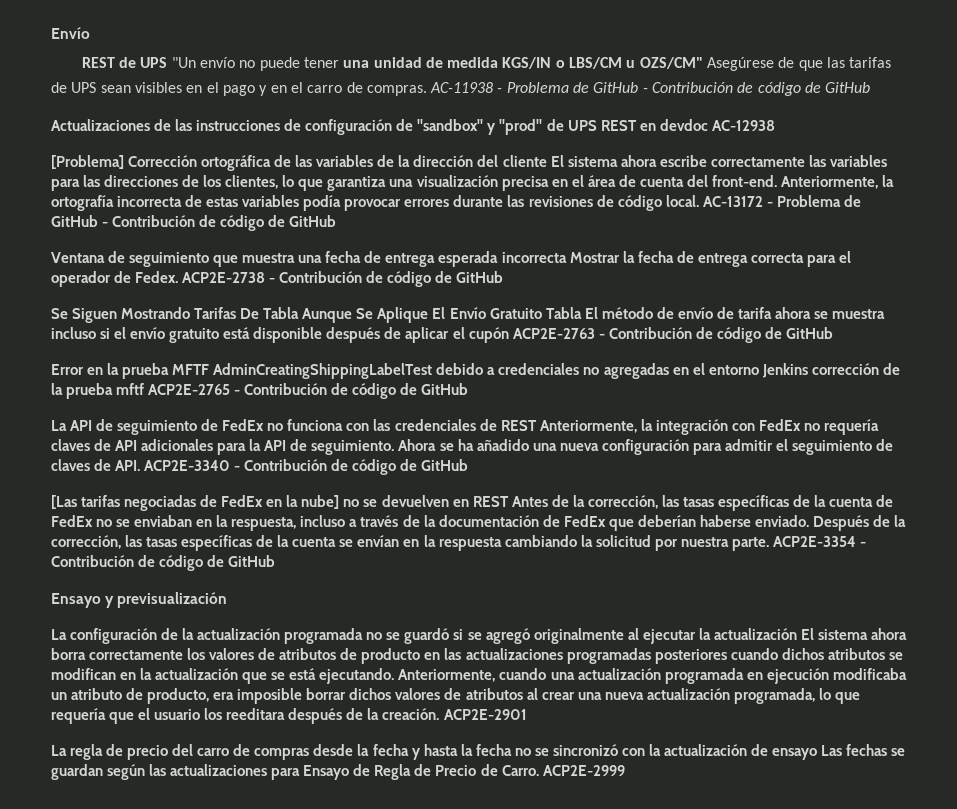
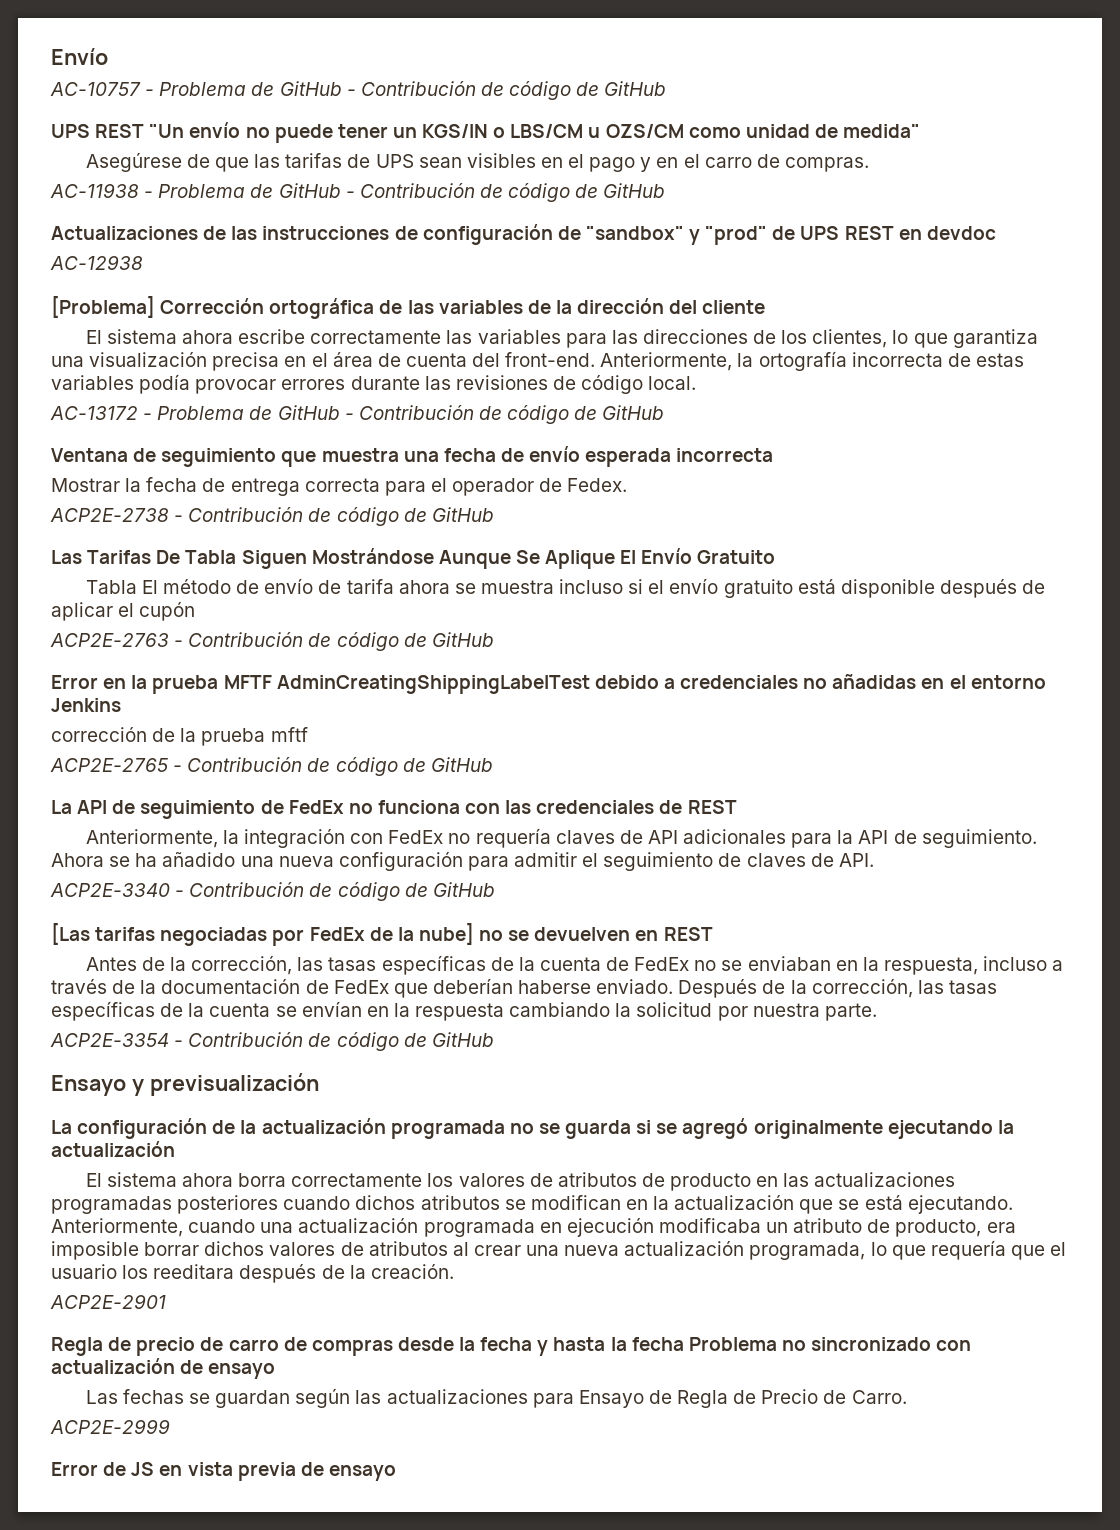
- REST de UPS "Un envío no puede tener una unidad de medida KGS/IN o LBS/CM u OZS/CM" Asegúrese de que las tarifas de UPS sean visibles en el pago y en el carro de compras. AC-11938 - Problema de GitHub - Contribución de código de GitHub
+ AC-10757 - Problema de GitHub - Contribución de código de GitHub
+ UPS REST "Un envío no puede tener un KGS/IN o LBS/CM u OZS/CM como unidad de medida"
+ Asegúrese de que las tarifas de UPS sean visibles en el pago y en el carro de compras.
+ AC-11938 - Problema de GitHub - Contribución de código de GitHub
- Actualizaciones de las instrucciones de configuración de "sandbox" y "prod" de UPS REST en devdoc AC-12938
+ Actualizaciones de las instrucciones de configuración de "sandbox" y "prod" de UPS REST en devdoc
+ AC-12938
- [Problema] Corrección ortográfica de las variables de la dirección del cliente El sistema ahora escribe correctamente las variables para las direcciones de los clientes, lo que garantiza una visualización precisa en el área de cuenta del front-end.
+ [Problema] Corrección ortográfica de las variables de la dirección del cliente
+ El sistema ahora escribe correctamente las variables para las direcciones de los clientes, lo que garantiza una visualización precisa en el área de cuenta del front-end.
- Anteriormente, la ortografía incorrecta de estas variables podía provocar errores durante las revisiones de código local. AC-13172 - Problema de GitHub - Contribución de código de GitHub
+ Anteriormente, la ortografía incorrecta de estas variables podía provocar errores durante las revisiones de código local.
+ AC-13172 - Problema de GitHub - Contribución de código de GitHub
- Ventana de seguimiento que muestra una fecha de entrega esperada incorrecta Mostrar la fecha de entrega correcta para el operador de Fedex. ACP2E-2738 - Contribución de código de GitHub
+ Ventana de seguimiento que muestra una fecha de envío esperada incorrecta
+ Mostrar la fecha de entrega correcta para el operador de Fedex.
+ ACP2E-2738 - Contribución de código de GitHub
- Se Siguen Mostrando Tarifas De Tabla Aunque Se Aplique El Envío Gratuito Tabla El método de envío de tarifa ahora se muestra incluso si el envío gratuito está disponible después de aplicar el cupón ACP2E-2763 - Contribución de código de GitHub
+ Las Tarifas De Tabla Siguen Mostrándose Aunque Se Aplique El Envío Gratuito
+ Tabla El método de envío de tarifa ahora se muestra incluso si el envío gratuito está disponible después de aplicar el cupón
+ ACP2E-2763 - Contribución de código de GitHub
- Error en la prueba MFTF AdminCreatingShippingLabelTest debido a credenciales no agregadas en el entorno Jenkins corrección de la prueba mftf ACP2E-2765 - Contribución de código de GitHub
+ Error en la prueba MFTF AdminCreatingShippingLabelTest debido a credenciales no añadidas en el entorno Jenkins
+ corrección de la prueba mftf
+ ACP2E-2765 - Contribución de código de GitHub
- La API de seguimiento de FedEx no funciona con las credenciales de REST Anteriormente, la integración con FedEx no requería claves de API adicionales para la API de seguimiento.
+ La API de seguimiento de FedEx no funciona con las credenciales de REST
+ Anteriormente, la integración con FedEx no requería claves de API adicionales para la API de seguimiento.
- Ahora se ha añadido una nueva configuración para admitir el seguimiento de claves de API. ACP2E-3340 - Contribución de código de GitHub
+ Ahora se ha añadido una nueva configuración para admitir el seguimiento de claves de API.
+ ACP2E-3340 - Contribución de código de GitHub
- [Las tarifas negociadas de FedEx en la nube] no se devuelven en REST Antes de la corrección, las tasas específicas de la cuenta de FedEx no se enviaban en la respuesta, incluso a través de la documentación de FedEx que deberían haberse enviado.
+ [Las tarifas negociadas por FedEx de la nube] no se devuelven en REST
+ Antes de la corrección, las tasas específicas de la cuenta de FedEx no se enviaban en la respuesta, incluso a través de la documentación de FedEx que deberían haberse enviado.
- Después de la corrección, las tasas específicas de la cuenta se envían en la respuesta cambiando la solicitud por nuestra parte. ACP2E-3354 - Contribución de código de GitHub
+ Después de la corrección, las tasas específicas de la cuenta se envían en la respuesta cambiando la solicitud por nuestra parte.
+ ACP2E-3354 - Contribución de código de GitHub
- La configuración de la actualización programada no se guardó si se agregó originalmente al ejecutar la actualización El sistema ahora borra correctamente los valores de atributos de producto en las actualizaciones programadas posteriores cuando dichos atributos se modifican en la actualización que se está ejecutando.
+ La configuración de la actualización programada no se guarda si se agregó originalmente ejecutando la actualización
+ El sistema ahora borra correctamente los valores de atributos de producto en las actualizaciones programadas posteriores cuando dichos atributos se modifican en la actualización que se está ejecutando.
- Anteriormente, cuando una actualización programada en ejecución modificaba un atributo de producto, era imposible borrar dichos valores de atributos al crear una nueva actualización programada, lo que requería que el usuario los reeditara después de la creación. ACP2E-2901
+ Anteriormente, cuando una actualización programada en ejecución modificaba un atributo de producto, era imposible borrar dichos valores de atributos al crear una nueva actualización programada, lo que requería que el usuario los reeditara después de la creación.
+ ACP2E-2901
- La regla de precio del carro de compras desde la fecha y hasta la fecha no se sincronizó con la actualización de ensayo Las fechas se guardan según las actualizaciones para Ensayo de Regla de Precio de Carro. ACP2E-2999
+ Regla de precio de carro de compras desde la fecha y hasta la fecha Problema no sincronizado con actualización de ensayo
+ Las fechas se guardan según las actualizaciones para Ensayo de Regla de Precio de Carro.
+ ACP2E-2999
+ Error de JS en vista previa de ensayo

